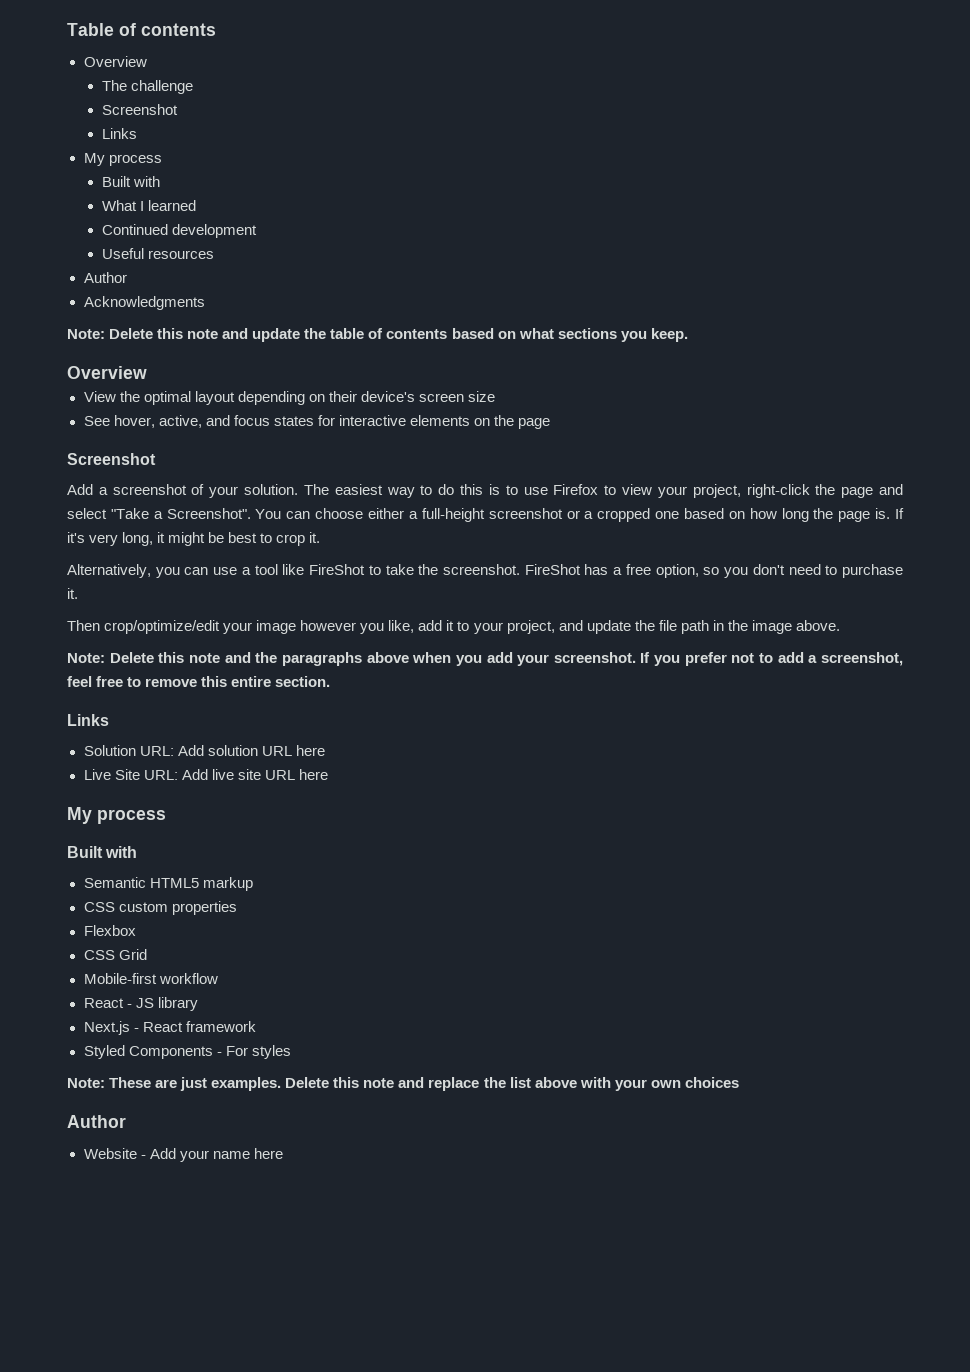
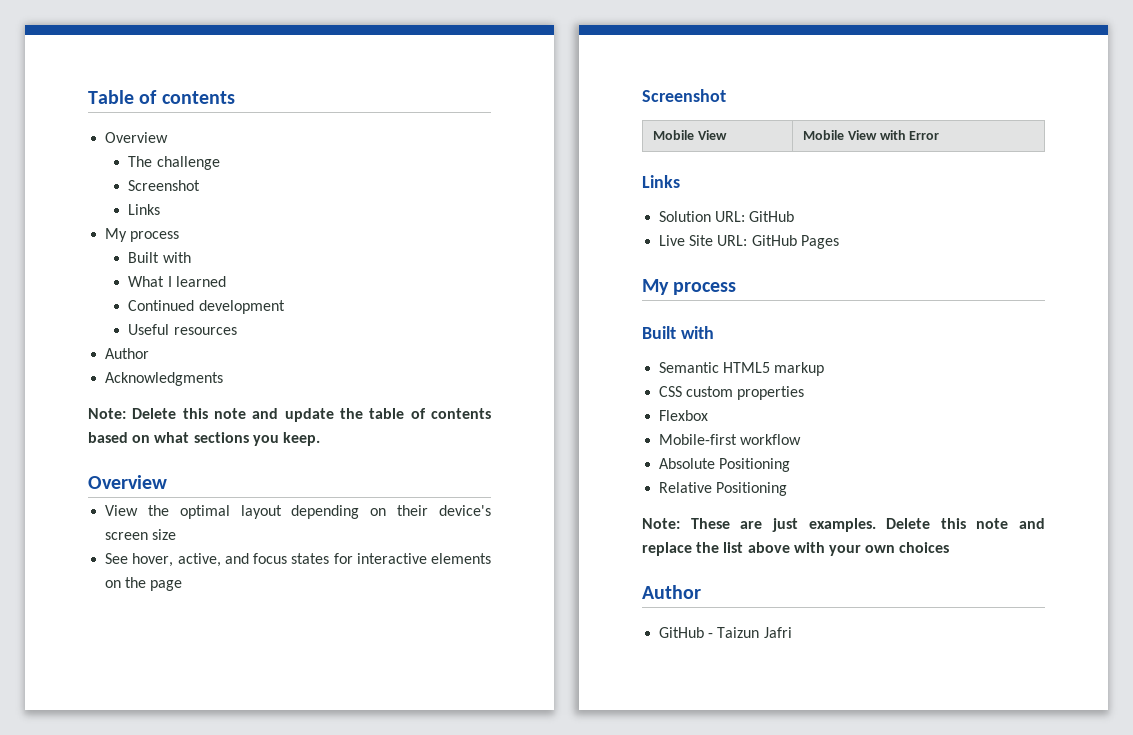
- Add a screenshot of your solution. The easiest way to do this is to use Firefox to view your project, right-click the page and select "Take a Screenshot". You can choose either a full-height screenshot or a cropped one based on how long the page is. If it's very long, it might be best to crop it.
- Alternatively, you can use a tool like FireShot to take the screenshot. FireShot has a free option, so you don't need to purchase it.
- Then crop/optimize/edit your image however you like, add it to your project, and update the file path in the image above.
- Note: Delete this note and the paragraphs above when you add your screenshot. If you prefer not to add a screenshot, feel free to remove this entire section.
+ Mobile View | Mobile View with Error
- Solution URL: Add solution URL here
+ Solution URL: GitHub
- Live Site URL: Add live site URL here
+ Live Site URL: GitHub Pages
- CSS Grid
- React - JS library
- Next.js - React framework
- Styled Components - For styles
+ Absolute Positioning
+ Relative Positioning
- Website - Add your name here
+ GitHub - Taizun Jafri

